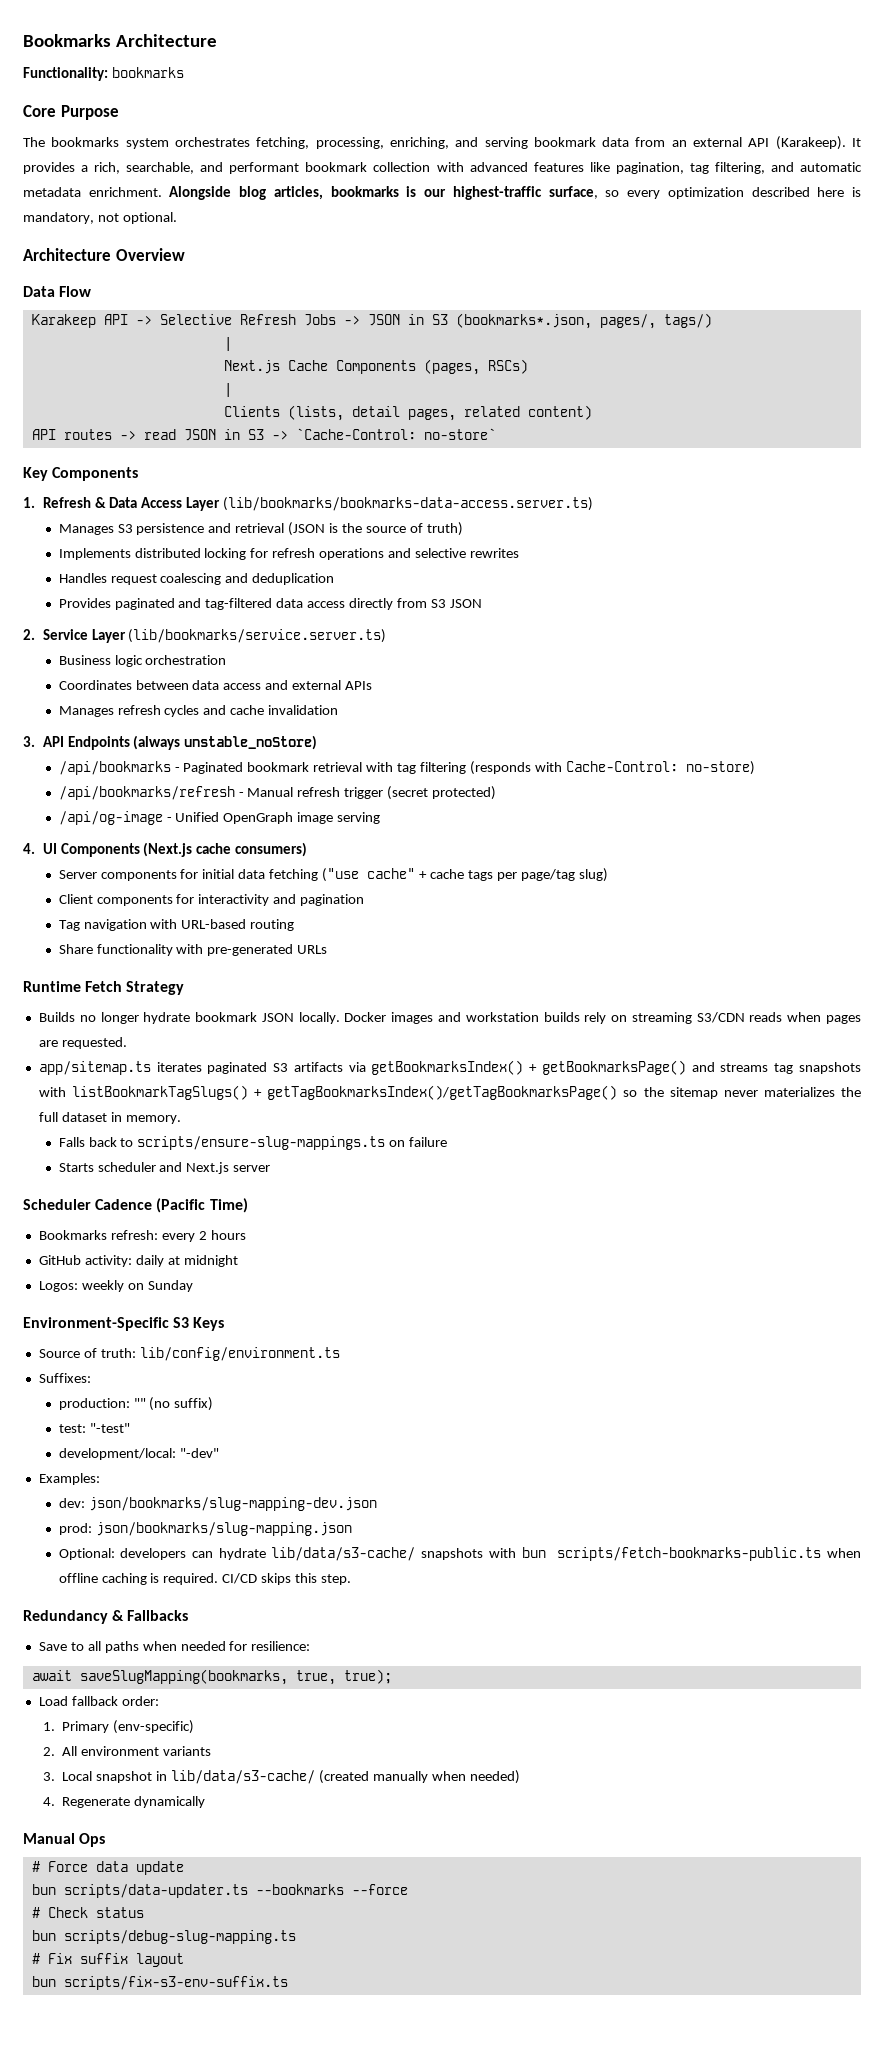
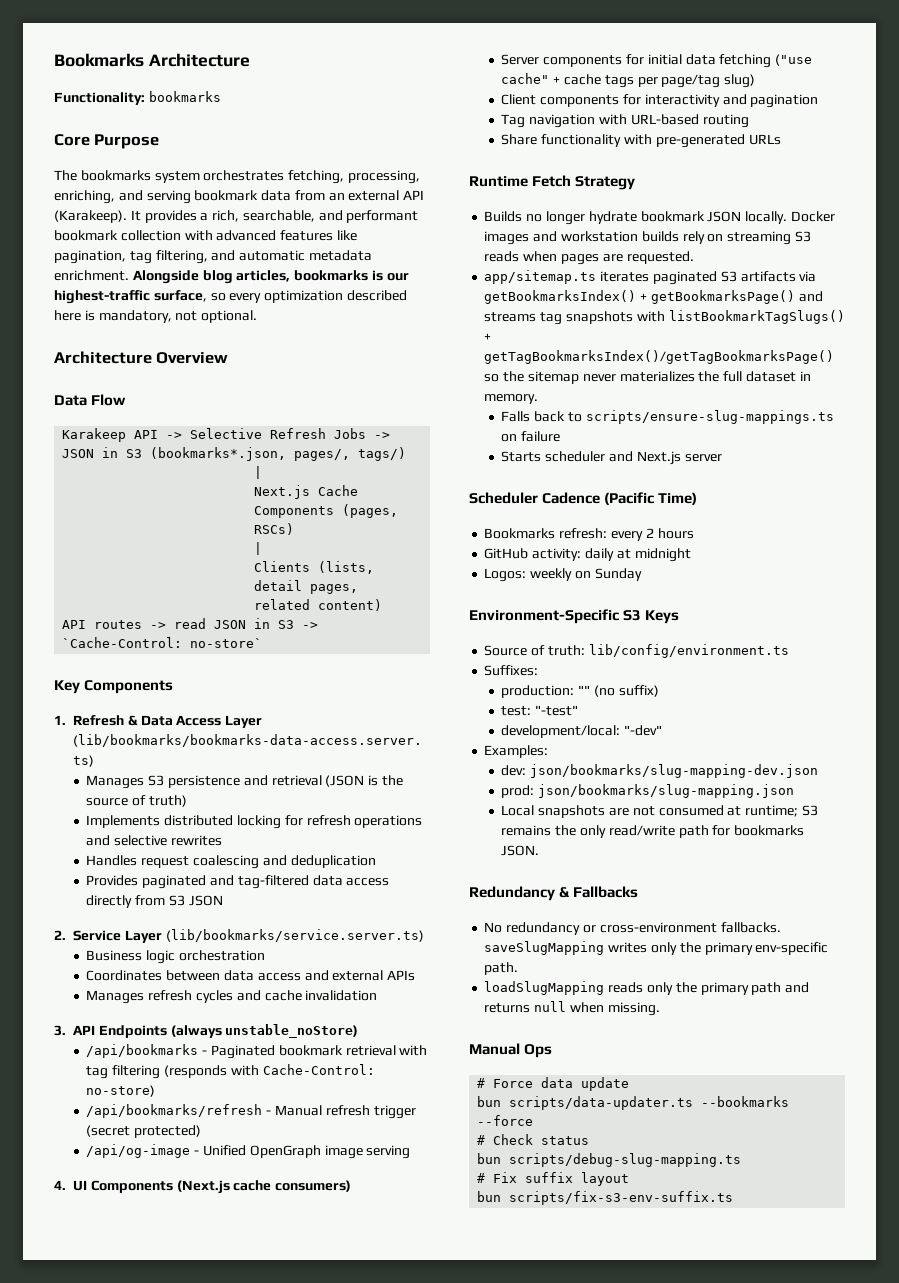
- Docker images and workstation builds rely on streaming S3/CDN reads when pages are requested.
+ Docker images and workstation builds rely on streaming S3 reads when pages are requested.
- Optional: developers can hydrate lib/data/s3-cache/ snapshots with bun scripts/fetch-bookmarks-public.ts when offline caching is required. CI/CD skips this step.
+ Local snapshots are not consumed at runtime; S3 remains the only read/write path for bookmarks JSON.
  Redundancy & Fallbacks
- Save to all paths when needed for resilience:
- await saveSlugMapping(bookmarks, true, true);
- Load fallback order:
- 1. Primary (env-specific)
- 2. All environment variants
- 3. Local snapshot in lib/data/s3-cache/ (created manually when needed)
- 4. Regenerate dynamically
+ No redundancy or cross-environment fallbacks. saveSlugMapping writes only the primary env-specific path.
+ loadSlugMapping reads only the primary path and returns null when missing.

